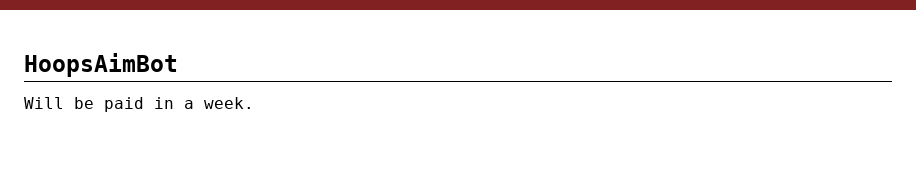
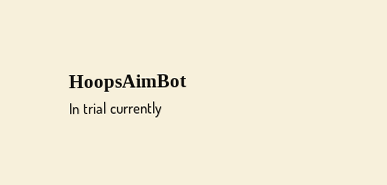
- Will be paid in a week.
+ In trial currently

